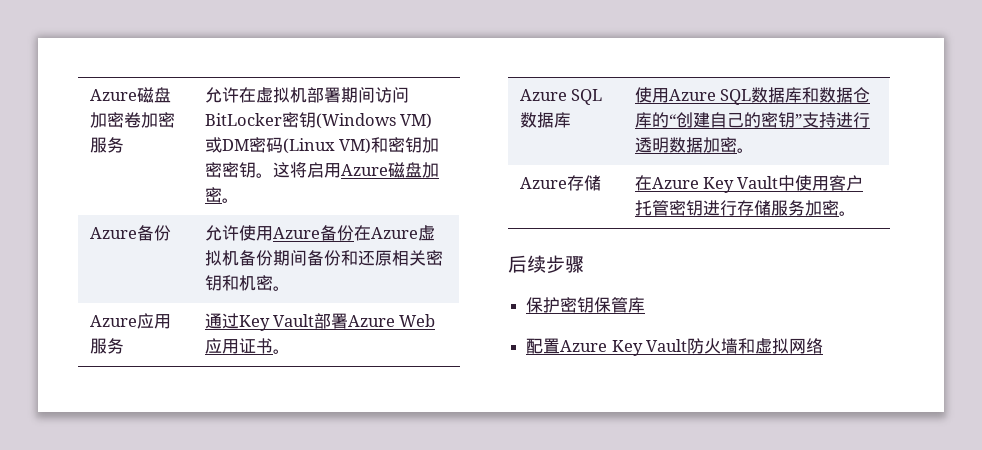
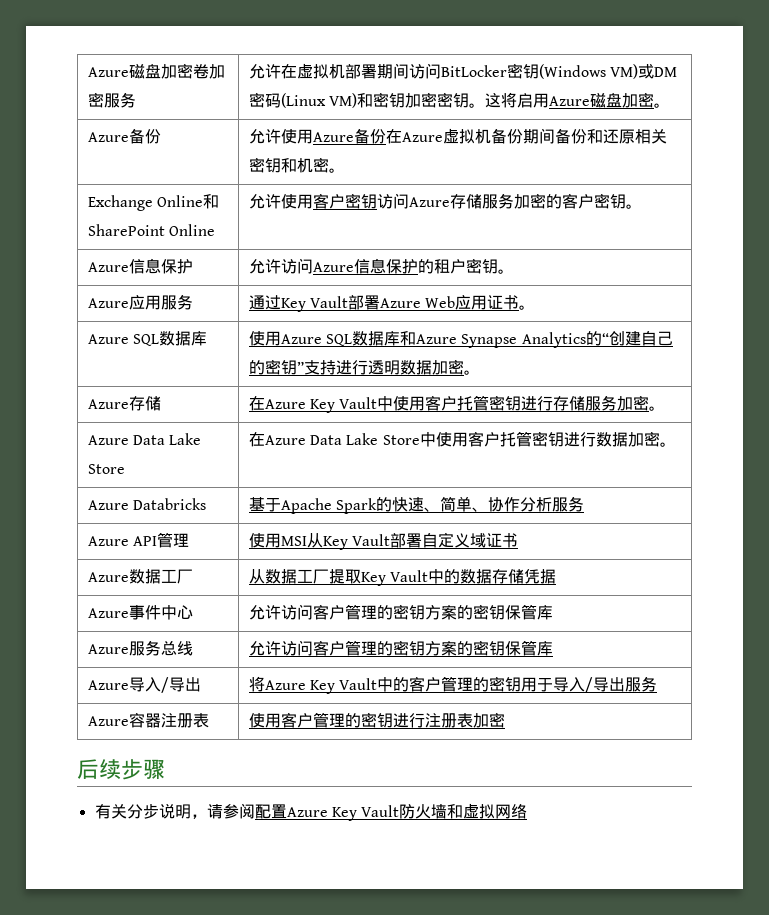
+ Exchange Online和SharePoint Online | 允许使用客户密钥访问Azure存储服务加密的客户密钥。
+ Azure信息保护 | 允许访问Azure信息保护的租户密钥。
- Azure SQL数据库 | 使用Azure SQL数据库和数据仓库的“创建自己的密钥”支持进行透明数据加密。
+ Azure SQL数据库 | 使用Azure SQL数据库和Azure Synapse Analytics的“创建自己的密钥”支持进行透明数据加密。
+ Azure Data Lake Store | 在Azure Data Lake Store中使用客户托管密钥进行数据加密。
+ Azure Databricks | 基于Apache Spark的快速、简单、协作分析服务
+ Azure API管理 | 使用MSI从Key Vault部署自定义域证书
+ Azure数据工厂 | 从数据工厂提取Key Vault中的数据存储凭据
+ Azure事件中心 | 允许访问客户管理的密钥方案的密钥保管库
+ Azure服务总线 | 允许访问客户管理的密钥方案的密钥保管库
+ Azure导入/导出 | 将Azure Key Vault中的客户管理的密钥用于导入/导出服务
+ Azure容器注册表 | 使用客户管理的密钥进行注册表加密
  后续步骤
- 保护密钥保管库
- 配置Azure Key Vault防火墙和虚拟网络
+ 有关分步说明，请参阅配置Azure Key Vault防火墙和虚拟网络

